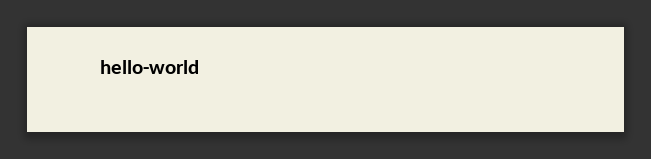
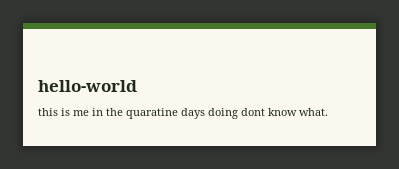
+ this is me in the quaratine days doing dont know what.

